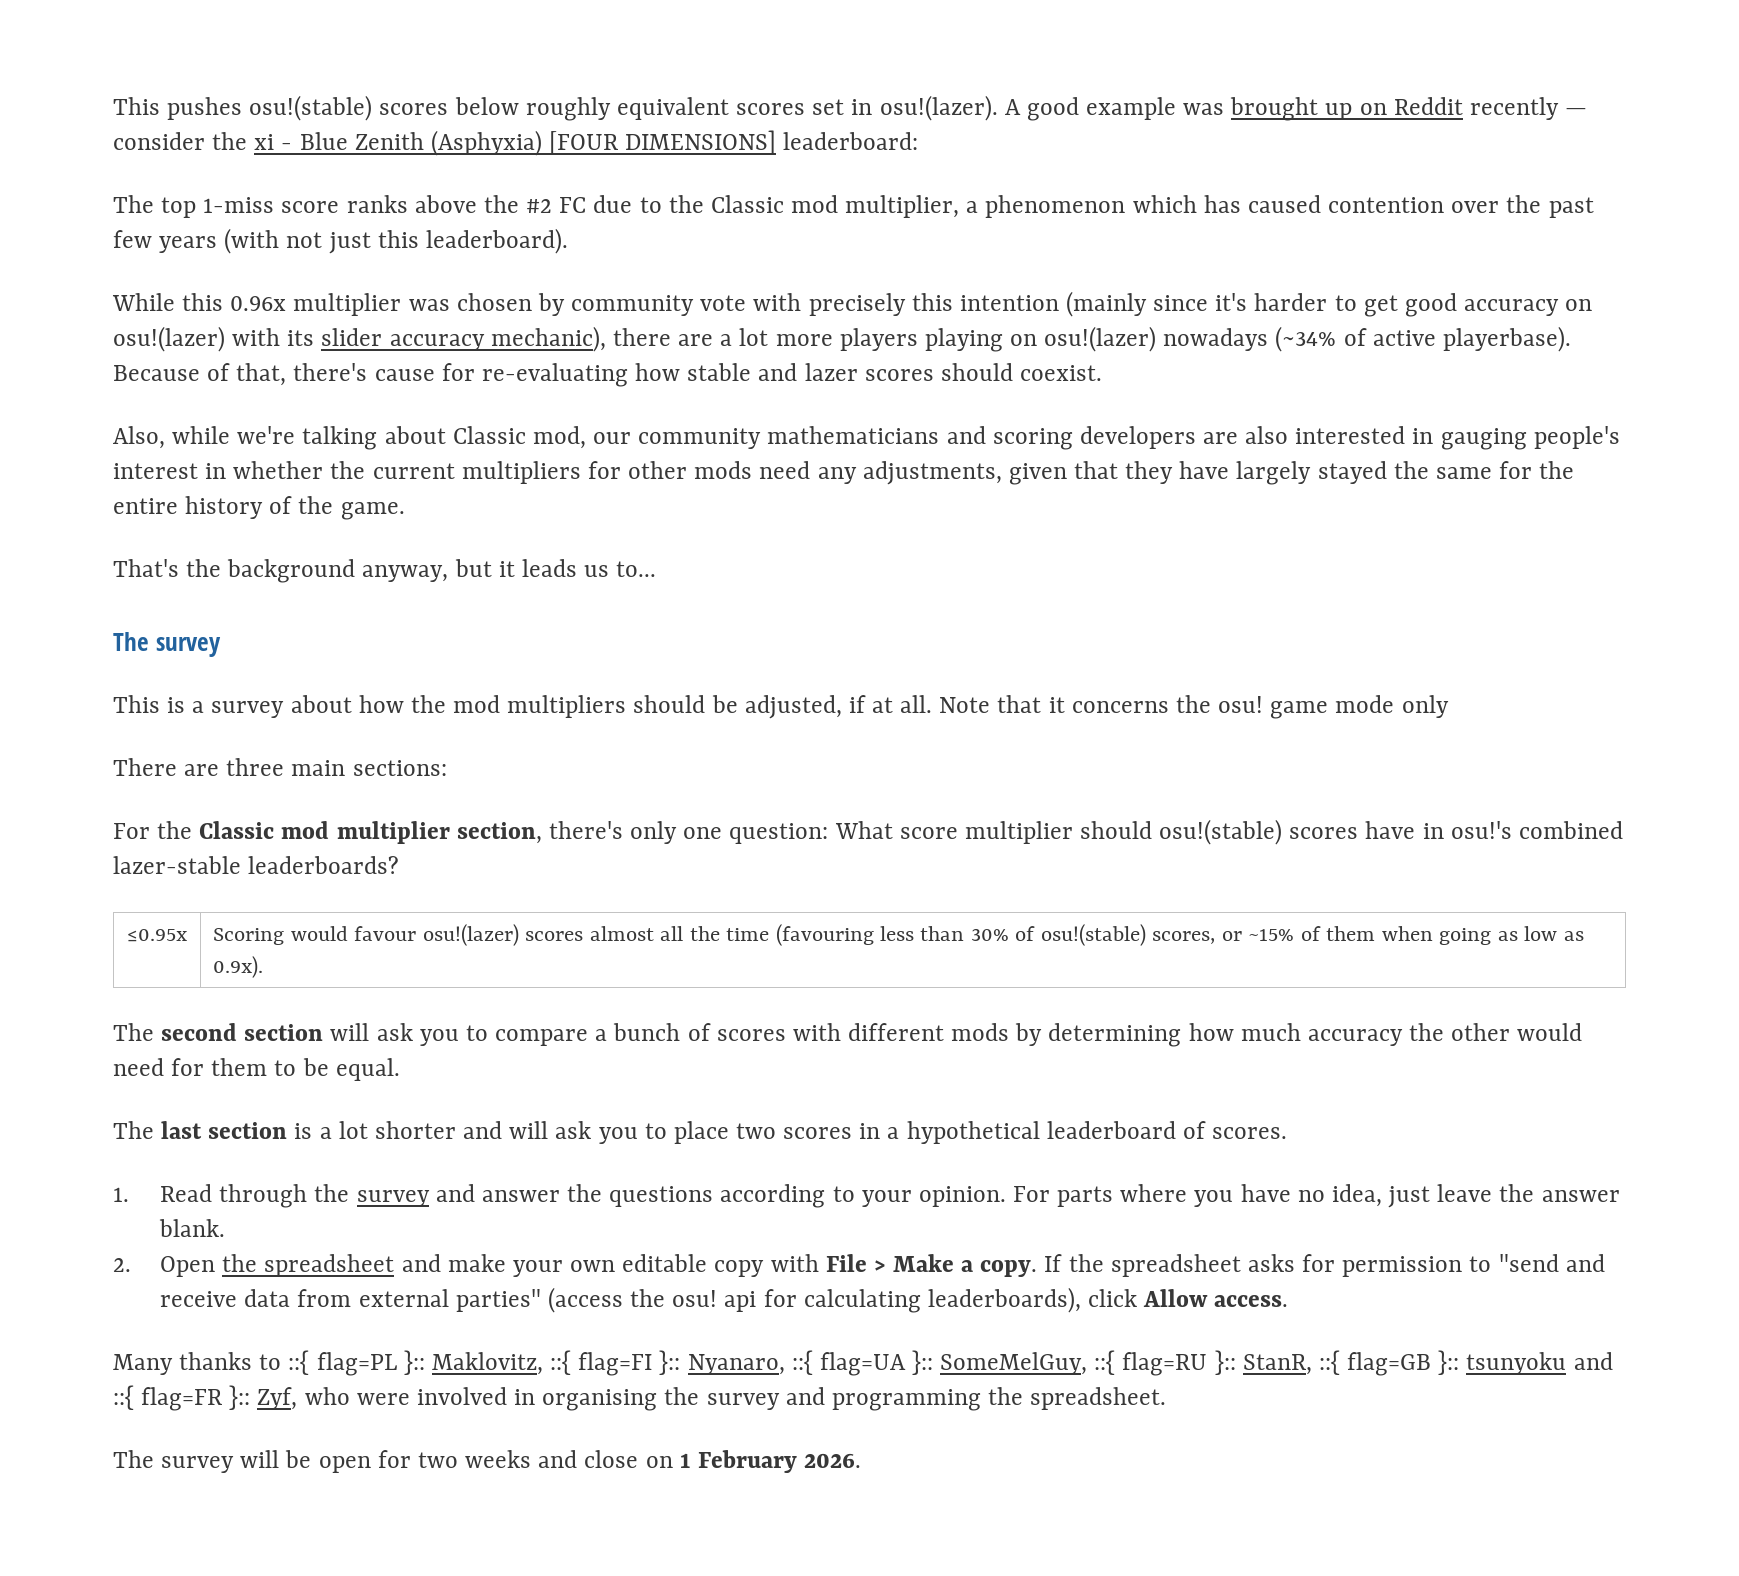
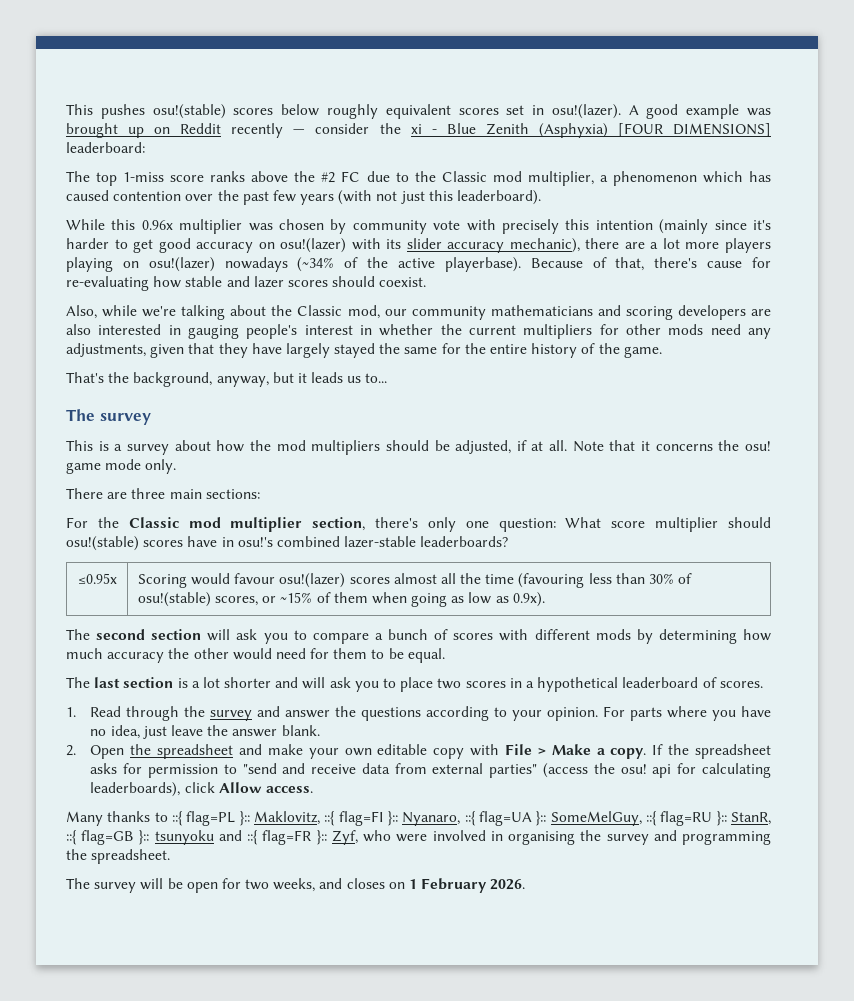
- While this 0.96x multiplier was chosen by community vote with precisely this intention (mainly since it's harder to get good accuracy on osu!(lazer) with its slider accuracy mechanic), there are a lot more players playing on osu!(lazer) nowadays (~34% of active playerbase).
+ While this 0.96x multiplier was chosen by community vote with precisely this intention (mainly since it's harder to get good accuracy on osu!(lazer) with its slider accuracy mechanic), there are a lot more players playing on osu!(lazer) nowadays (~34% of the active playerbase).
- Also, while we're talking about Classic mod, our community mathematicians and scoring developers are also interested in gauging people's interest in whether the current multipliers for other mods need any adjustments, given that they have largely stayed the same for the entire history of the game.
+ Also, while we're talking about the Classic mod, our community mathematicians and scoring developers are also interested in gauging people's interest in whether the current multipliers for other mods need any adjustments, given that they have largely stayed the same for the entire history of the game.
- That's the background anyway, but it leads us to...
+ That's the background, anyway, but it leads us to...
- Note that it concerns the osu! game mode only
+ Note that it concerns the osu! game mode only.
- The survey will be open for two weeks and close on 1 February 2026.
+ The survey will be open for two weeks, and closes on 1 February 2026.

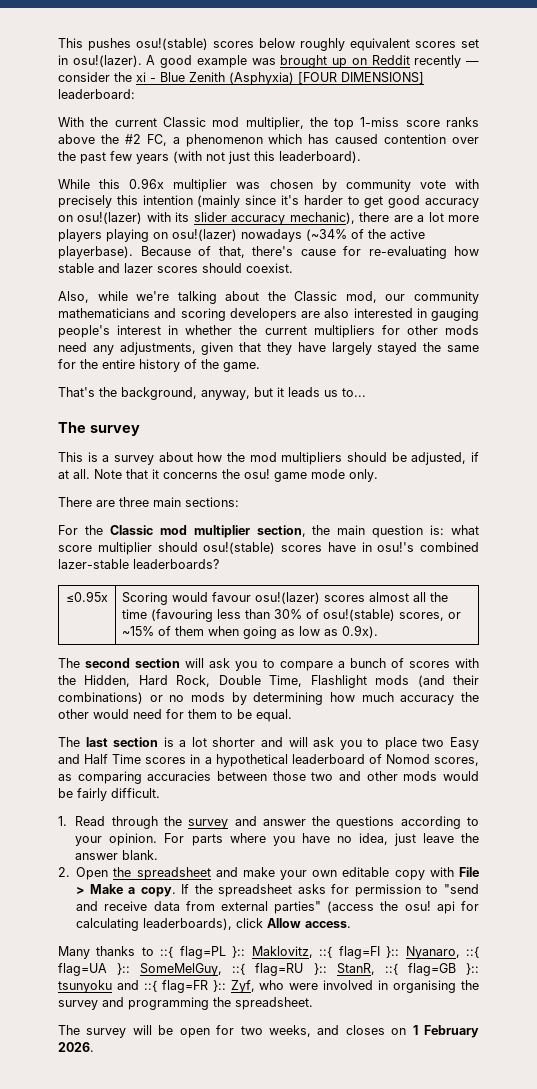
- The top 1-miss score ranks above the #2 FC due to the Classic mod multiplier, a phenomenon which has caused contention over the past few years (with not just this leaderboard).
+ With the current Classic mod multiplier, the top 1-miss score ranks above the #2 FC, a phenomenon which has caused contention over the past few years (with not just this leaderboard).
- For the Classic mod multiplier section, there's only one question: What score multiplier should osu!(stable) scores have in osu!'s combined lazer-stable leaderboards?
+ For the Classic mod multiplier section, the main question is: what score multiplier should osu!(stable) scores have in osu!'s combined lazer-stable leaderboards?
- The second section will ask you to compare a bunch of scores with different mods by determining how much accuracy the other would need for them to be equal.
+ The second section will ask you to compare a bunch of scores with the Hidden, Hard Rock, Double Time, Flashlight mods (and their combinations) or no mods by determining how much accuracy the other would need for them to be equal.
- The last section is a lot shorter and will ask you to place two scores in a hypothetical leaderboard of scores.
+ The last section is a lot shorter and will ask you to place two Easy and Half Time scores in a hypothetical leaderboard of Nomod scores, as comparing accuracies between those two and other mods would be fairly difficult.

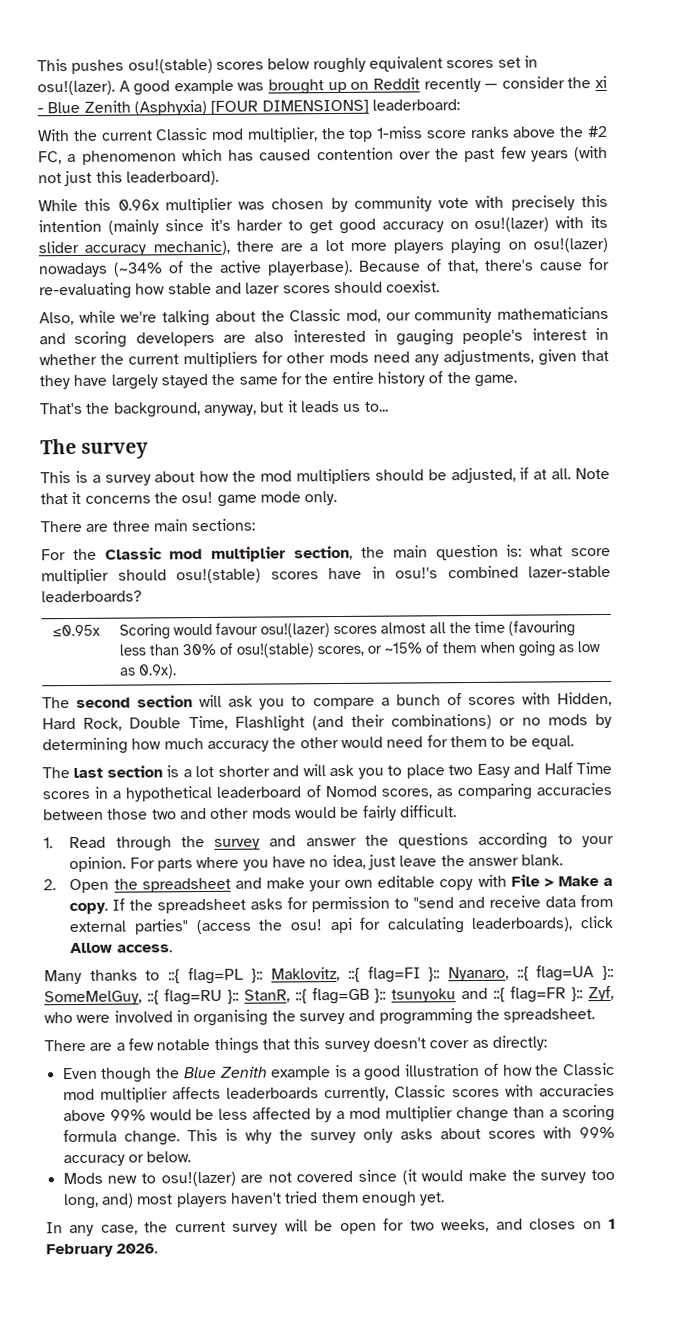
- The second section will ask you to compare a bunch of scores with the Hidden, Hard Rock, Double Time, Flashlight mods (and their combinations) or no mods by determining how much accuracy the other would need for them to be equal.
+ The second section will ask you to compare a bunch of scores with Hidden, Hard Rock, Double Time, Flashlight (and their combinations) or no mods by determining how much accuracy the other would need for them to be equal.
- The survey will be open for two weeks, and closes on 1 February 2026.
+ There are a few notable things that this survey doesn't cover as directly:
+ Even though the Blue Zenith example is a good illustration of how the Classic mod multiplier affects leaderboards currently, Classic scores with accuracies above 99% would be less affected by a mod multiplier change than a scoring formula change. This is why the survey only asks about scores with 99% accuracy or below.
+ Mods new to osu!(lazer) are not covered since (it would make the survey too long, and) most players haven't tried them enough yet.
+ In any case, the current survey will be open for two weeks, and closes on 1 February 2026.

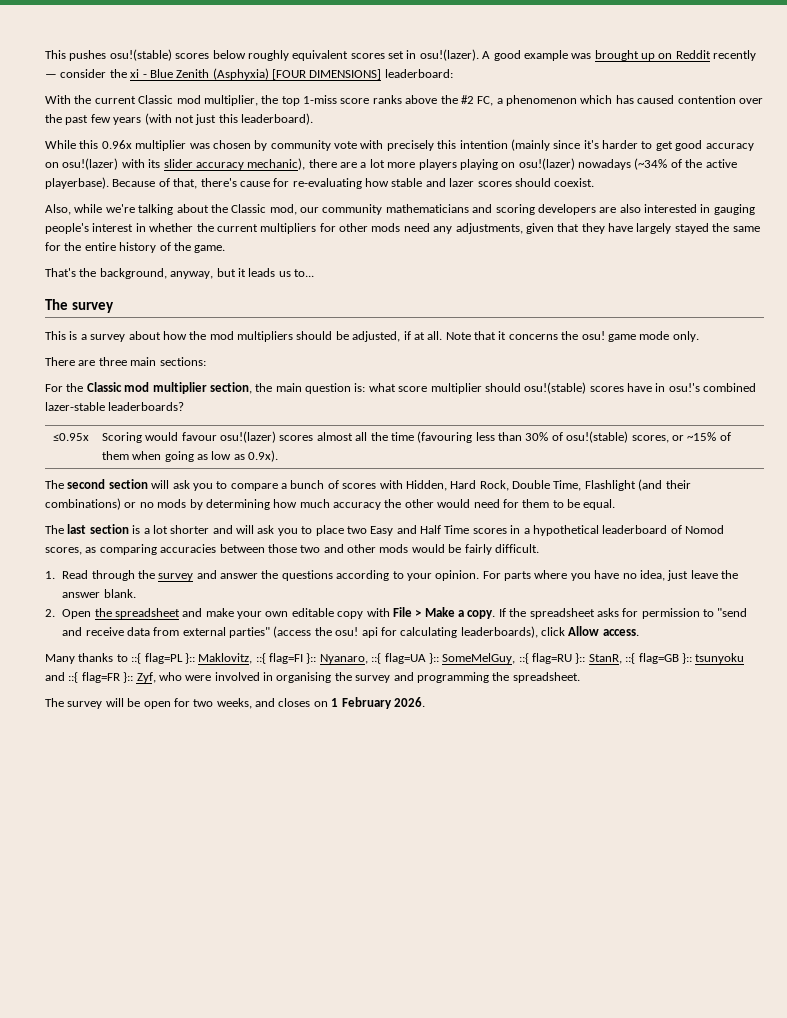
- There are a few notable things that this survey doesn't cover as directly:
- Even though the Blue Zenith example is a good illustration of how the Classic mod multiplier affects leaderboards currently, Classic scores with accuracies above 99% would be less affected by a mod multiplier change than a scoring formula change. This is why the survey only asks about scores with 99% accuracy or below.
- Mods new to osu!(lazer) are not covered since (it would make the survey too long, and) most players haven't tried them enough yet.
- In any case, the current survey will be open for two weeks, and closes on 1 February 2026.
+ The survey will be open for two weeks, and closes on 1 February 2026.

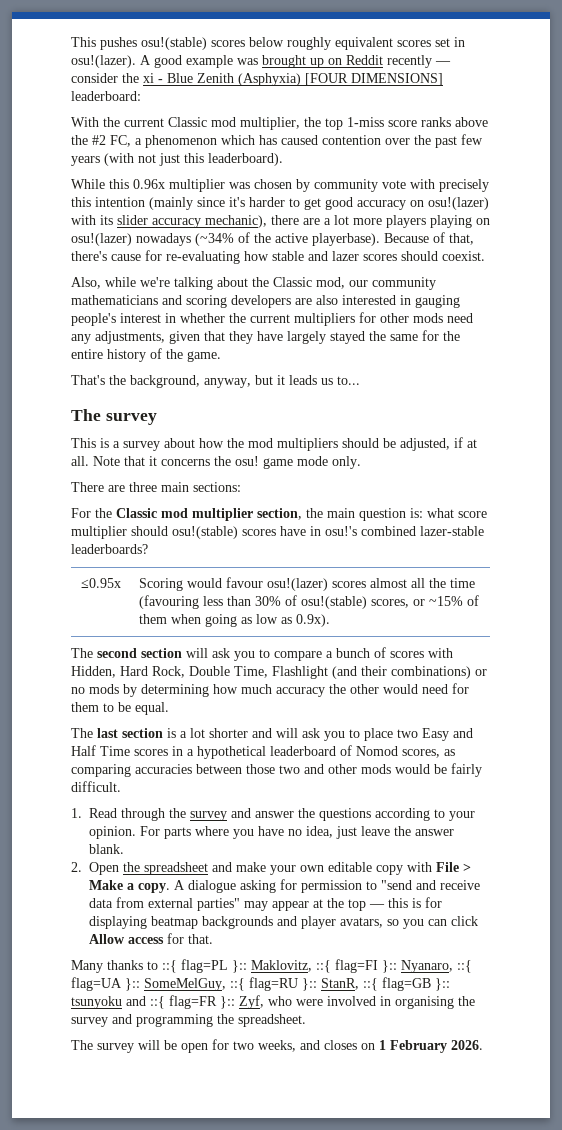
- If the spreadsheet asks for permission to "send and receive data from external parties" (access the osu! api for calculating leaderboards), click Allow access.
+ A dialogue asking for permission to "send and receive data from external parties" may appear at the top — this is for displaying beatmap backgrounds and player avatars, so you can click Allow access for that.

